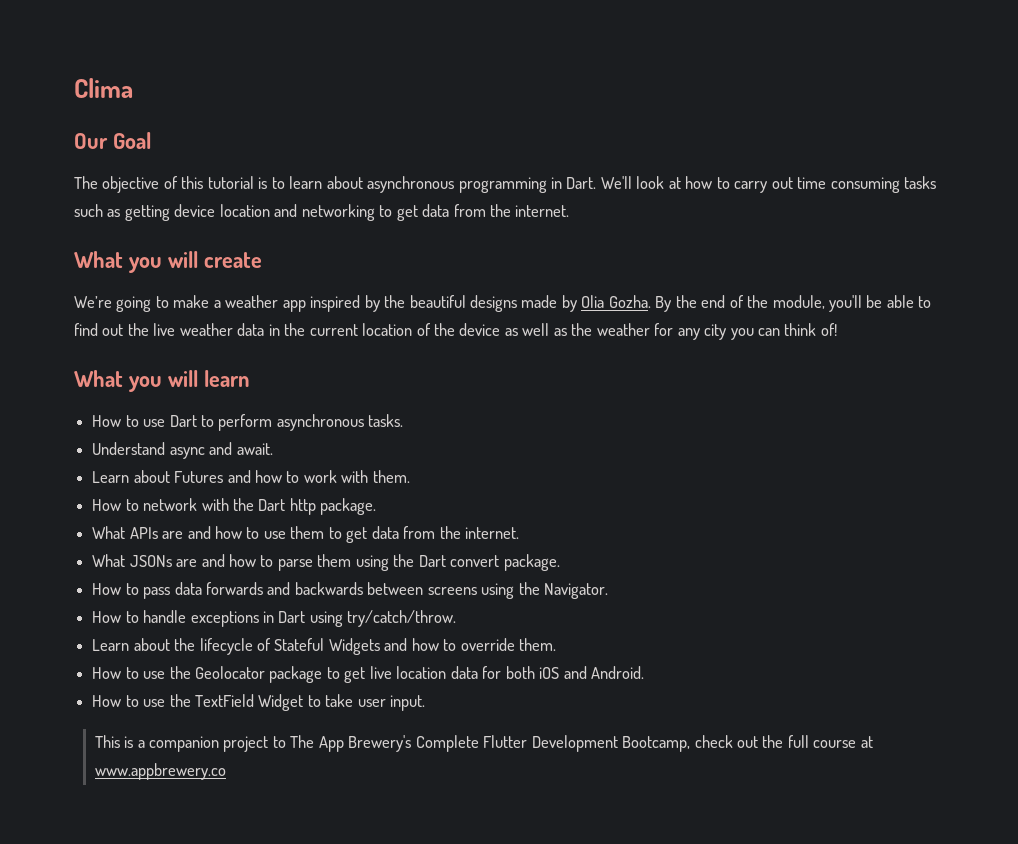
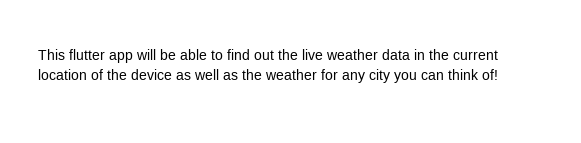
- Clima
- Our Goal
- The objective of this tutorial is to learn about asynchronous programming in Dart. We'll look at how to carry out time consuming tasks such as getting device location and networking to get data from the internet.
- What you will create
- We’re going to make a weather app inspired by the beautiful designs made by Olia Gozha. By the end of the module, you'll be able to find out the live weather data in the current location of the device as well as the weather for any city you can think of!
+ This flutter app will be able to find out the live weather data in the current location of the device as well as the weather for any city you can think of!
- What you will learn
- How to use Dart to perform asynchronous tasks.
- Understand async and await.
- Learn about Futures and how to work with them.
- How to network with the Dart http package.
- What APIs are and how to use them to get data from the internet.
- What JSONs are and how to parse them using the Dart convert package.
- How to pass data forwards and backwards between screens using the Navigator.
- How to handle exceptions in Dart using try/catch/throw.
- Learn about the lifecycle of Stateful Widgets and how to override them.
- How to use the Geolocator package to get live location data for both iOS and Android.
- How to use the TextField Widget to take user input.
- This is a companion project to The App Brewery's Complete Flutter Development Bootcamp, check out the full course at www.appbrewery.co

